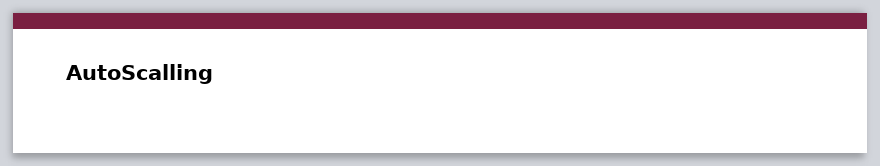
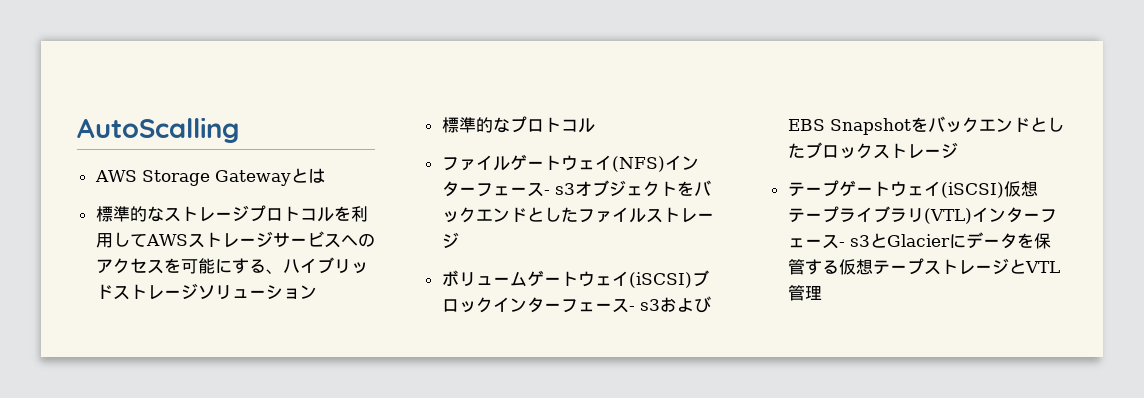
+ AWS Storage Gatewayとは
+ 標準的なストレージプロトコルを利用してAWSストレージサービスへのアクセスを可能にする、ハイブリッドストレージソリューション
+ 標準的なプロトコル
+ ファイルゲートウェイ(NFS)インターフェース- s3オブジェクトをバックエンドとしたファイルストレージ
+ ボリュームゲートウェイ(iSCSI)ブロックインターフェース- s3およびEBS Snapshotをバックエンドとしたブロックストレージ
+ テープゲートウェイ(iSCSI)仮想テープライブラリ(VTL)インターフェース- s3とGlacierにデータを保管する仮想テープストレージとVTL管理

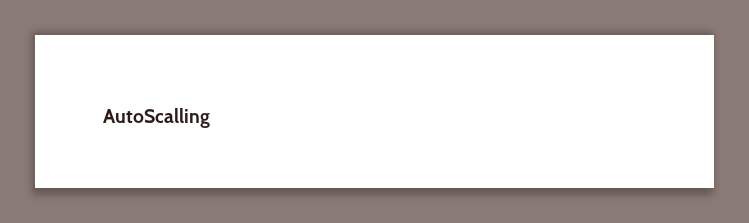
- AWS Storage Gatewayとは
- 標準的なストレージプロトコルを利用してAWSストレージサービスへのアクセスを可能にする、ハイブリッドストレージソリューション
- 標準的なプロトコル
- ファイルゲートウェイ(NFS)インターフェース- s3オブジェクトをバックエンドとしたファイルストレージ
- ボリュームゲートウェイ(iSCSI)ブロックインターフェース- s3およびEBS Snapshotをバックエンドとしたブロックストレージ
- テープゲートウェイ(iSCSI)仮想テープライブラリ(VTL)インターフェース- s3とGlacierにデータを保管する仮想テープストレージとVTL管理

